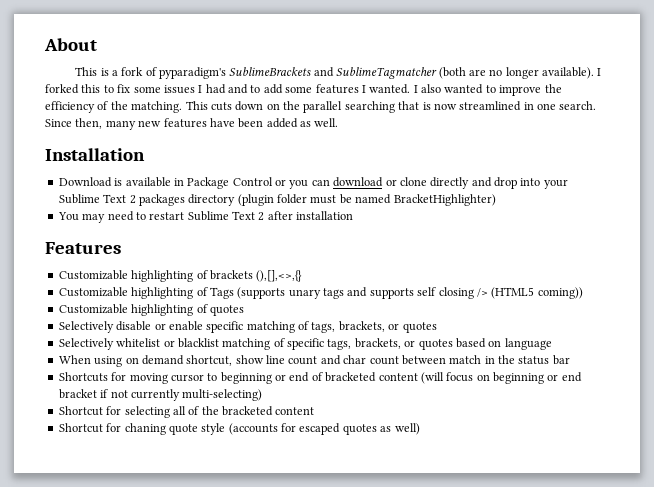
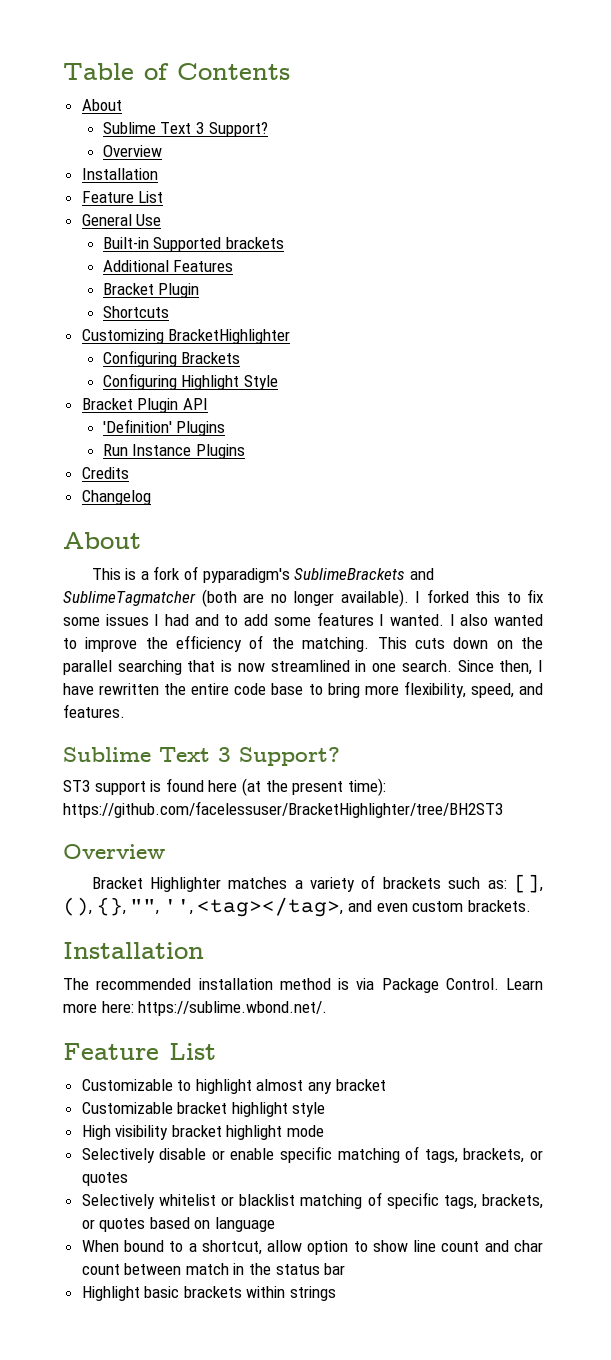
+ Table of Contents
+ About
+ Sublime Text 3 Support?
+ Overview
+ Installation
+ Feature List
+ General Use
+ Built-in Supported brackets
+ Additional Features
+ Bracket Plugin
+ Shortcuts
+ Customizing BracketHighlighter
+ Configuring Brackets
+ Configuring Highlight Style
+ Bracket Plugin API
+ 'Definition' Plugins
+ Run Instance Plugins
+ Credits
+ Changelog
- Since then, many new features have been added as well.
+ Since then, I have rewritten the entire code base to bring more flexibility, speed, and features.
+ Sublime Text 3 Support?
+ ST3 support is found here (at the present time): https://github.com/facelessuser/BracketHighlighter/tree/BH2ST3
+ Overview
+ Bracket Highlighter matches a variety of brackets such as: [], (), {}, "", '', <tag></tag>, and even custom brackets.
  Installation
- Download is available in Package Control or you can download or clone directly and drop into your Sublime Text 2 packages directory (plugin folder must be named BracketHighlighter)
- You may need to restart Sublime Text 2 after installation
- Features
- Customizable highlighting of brackets (),[],<>,{}
- Customizable highlighting of Tags (supports unary tags and supports self closing /> (HTML5 coming))
- Customizable highlighting of quotes
+ The recommended installation method is via Package Control. Learn more here: https://sublime.wbond.net/.
+ Feature List
+ Customizable to highlight almost any bracket
+ Customizable bracket highlight style
+ High visibility bracket highlight mode
- When using on demand shortcut, show line count and char count between match in the status bar
+ When bound to a shortcut, allow option to show line count and char count between match in the status bar
- Shortcuts for moving cursor to beginning or end of bracketed content (will focus on beginning or end bracket if not currently multi-selecting)
- Shortcut for selecting all of the bracketed content
- Shortcut for chaning quote style (accounts for escaped quotes as well)
+ Highlight basic brackets within strings

